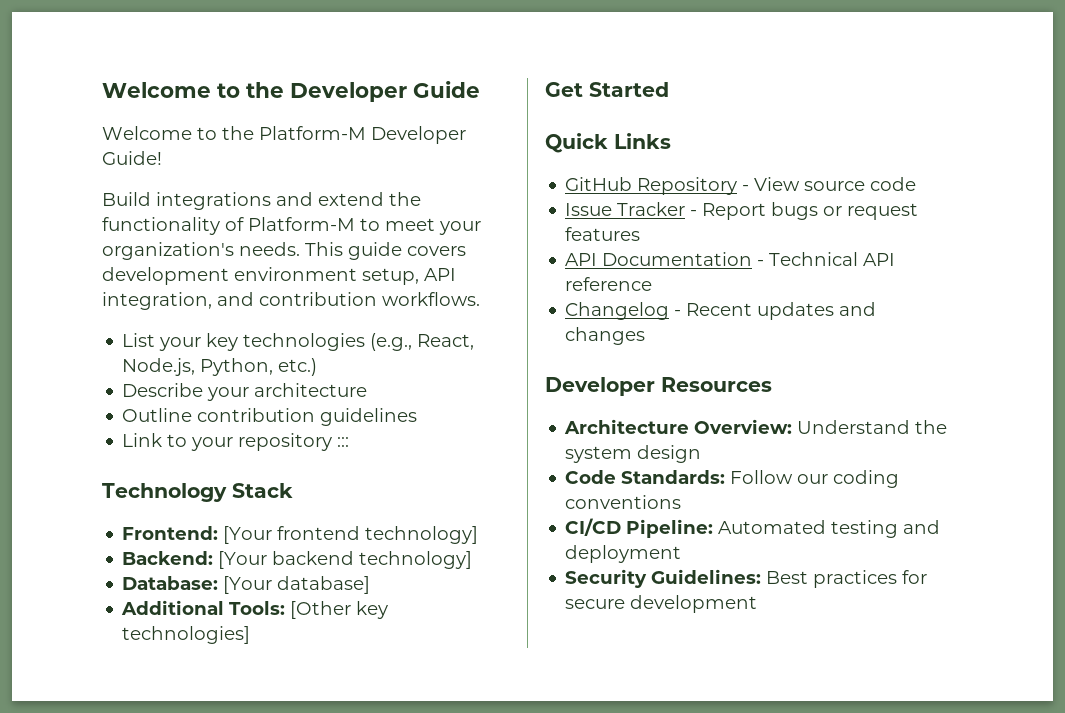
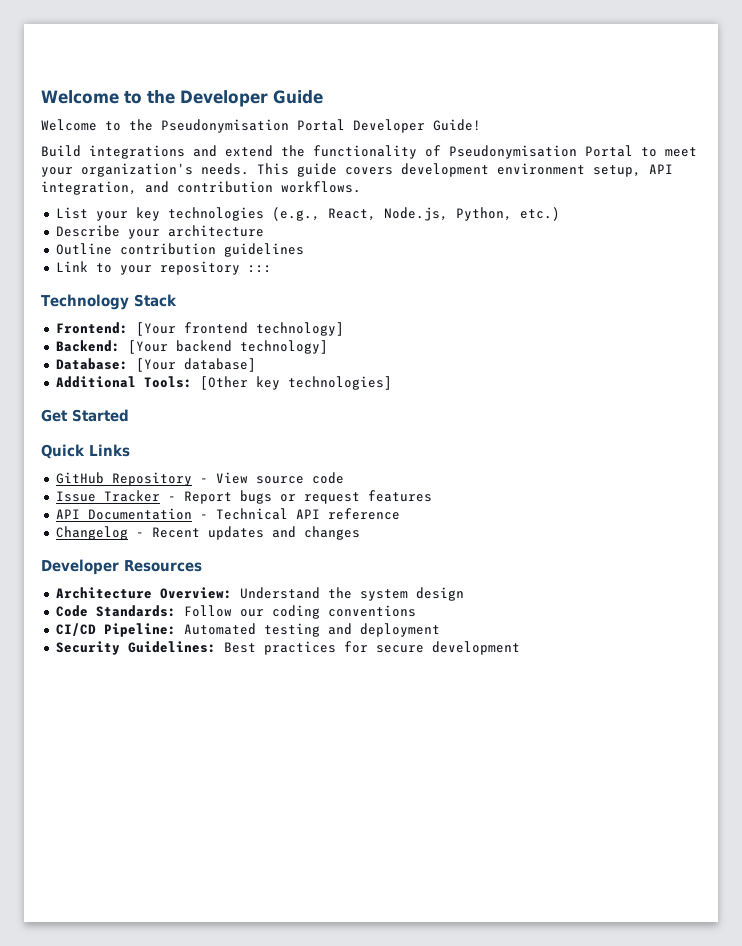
- Welcome to the Platform-M Developer Guide!
+ Welcome to the Pseudonymisation Portal Developer Guide!
- Build integrations and extend the functionality of Platform-M to meet your organization's needs.
+ Build integrations and extend the functionality of Pseudonymisation Portal to meet your organization's needs.

